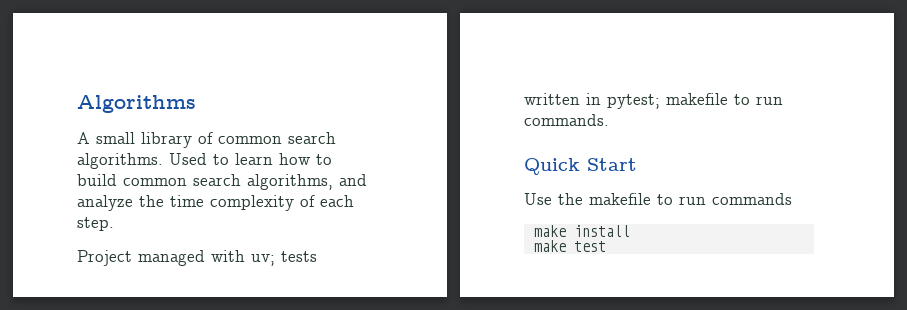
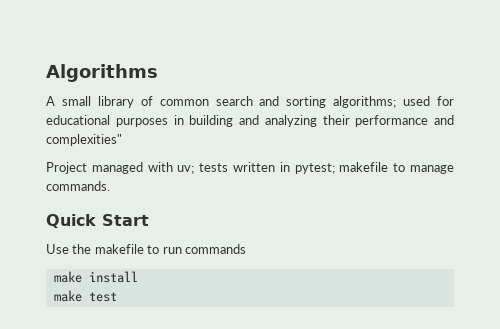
- A small library of common search algorithms. Used to learn how to build common search algorithms, and analyze the time complexity of each step.
+ A small library of common search and sorting algorithms; used for educational purposes in building and analyzing their performance and complexities"
- Project managed with uv; tests written in pytest; makefile to run commands.
+ Project managed with uv; tests written in pytest; makefile to manage commands.

